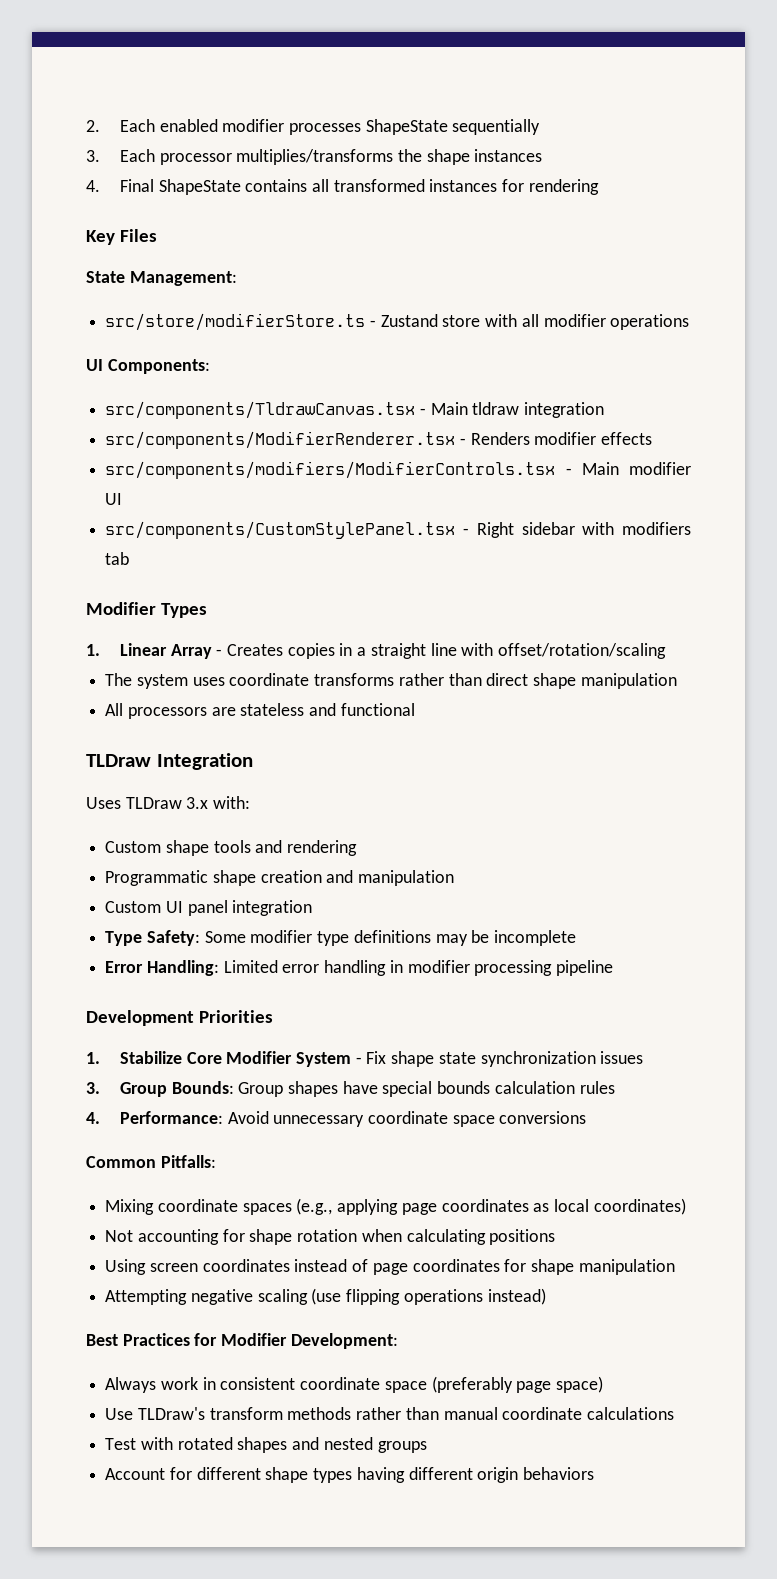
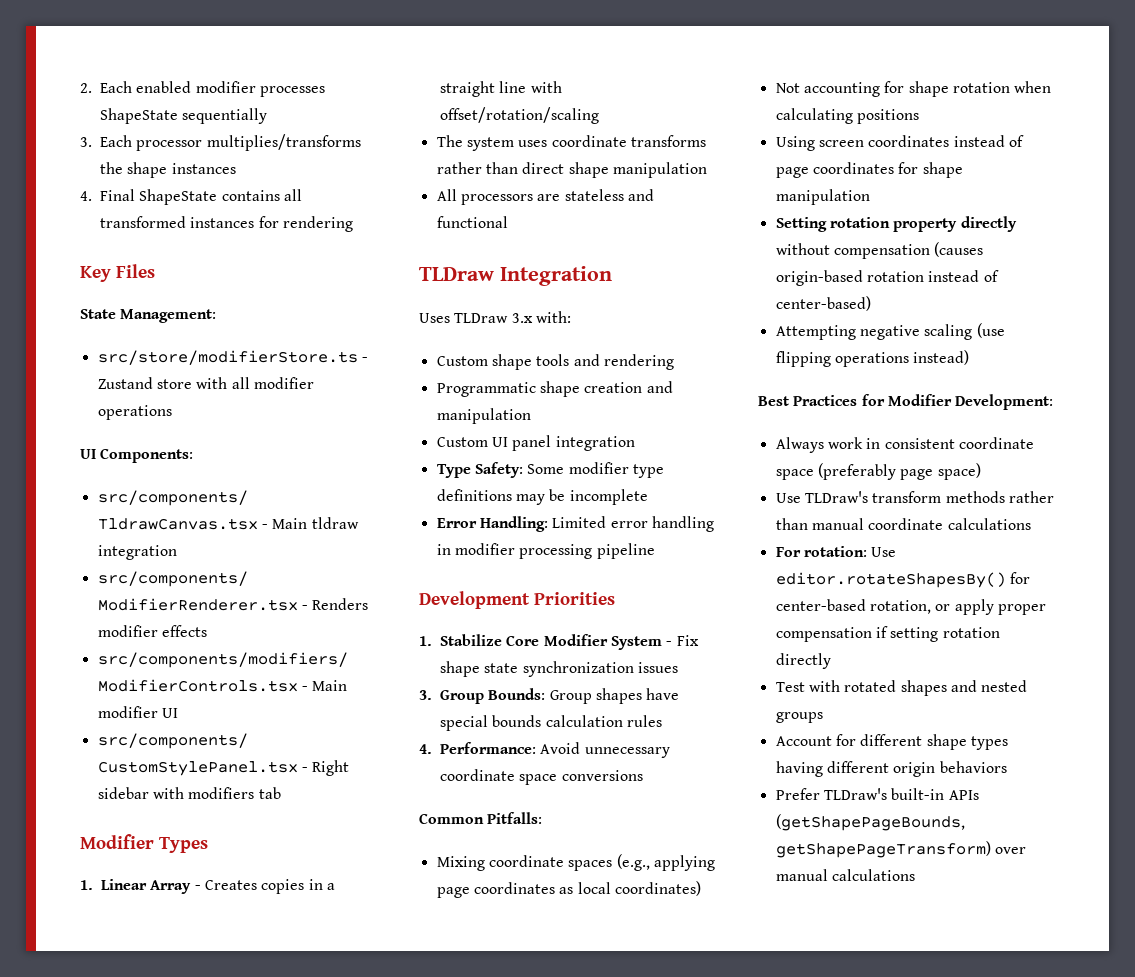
+ Setting rotation property directly without compensation (causes origin-based rotation instead of center-based)
+ For rotation: Use editor.rotateShapesBy() for center-based rotation, or apply proper compensation if setting rotation directly
+ Prefer TLDraw's built-in APIs (getShapePageBounds, getShapePageTransform) over manual calculations

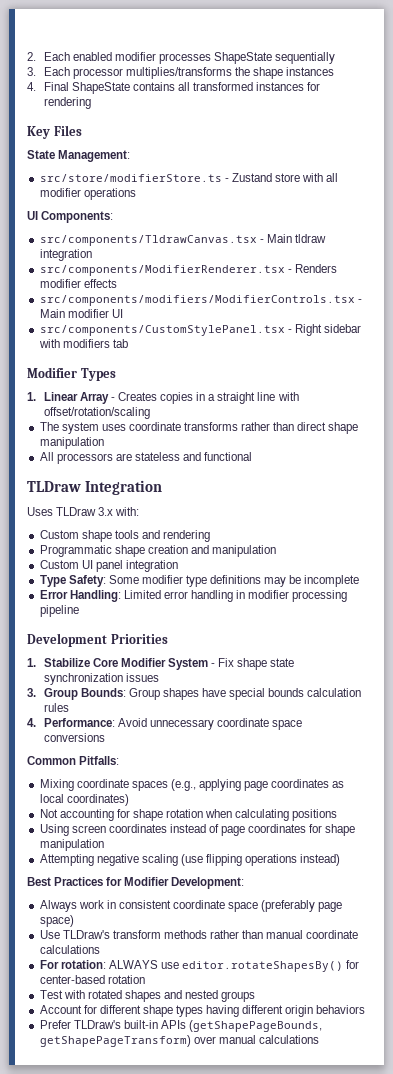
- Setting rotation property directly without compensation (causes origin-based rotation instead of center-based)
- For rotation: Use editor.rotateShapesBy() for center-based rotation, or apply proper compensation if setting rotation directly
+ For rotation: ALWAYS use editor.rotateShapesBy() for center-based rotation

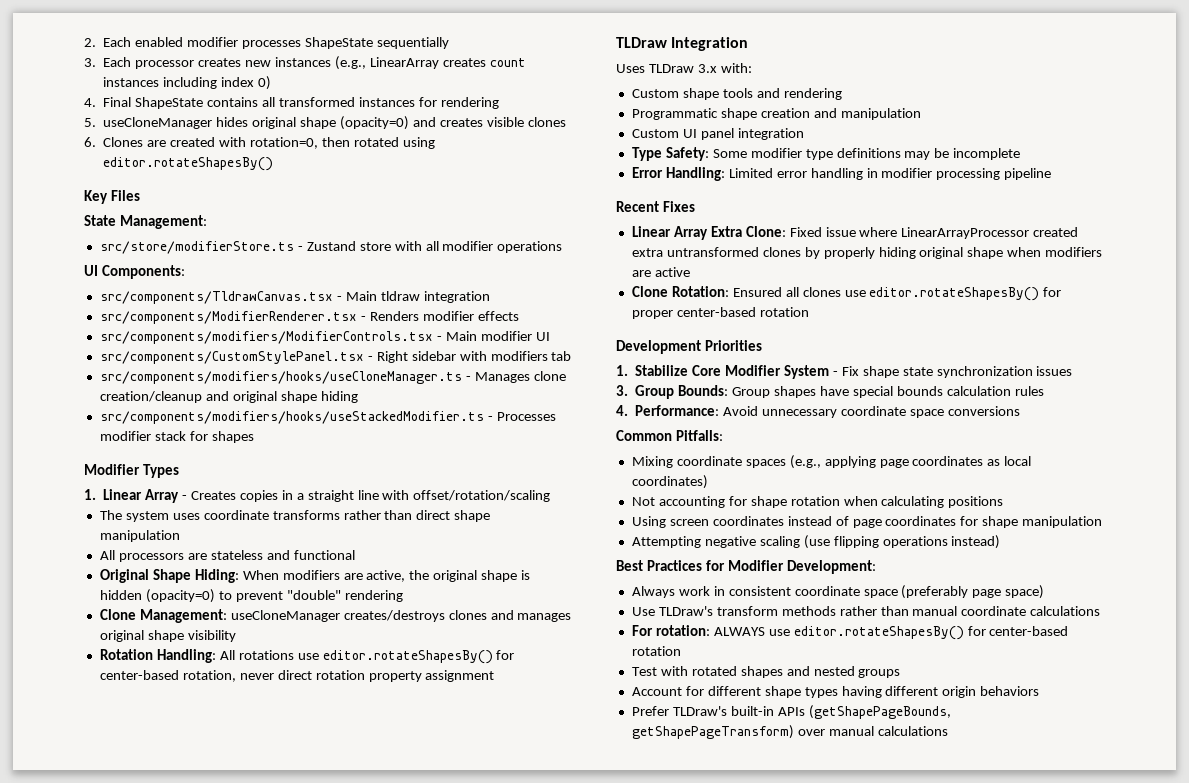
- 3. Each processor multiplies/transforms the shape instances
+ 3. Each processor creates new instances (e.g., LinearArray creates count instances including index 0)
+ 5. useCloneManager hides original shape (opacity=0) and creates visible clones
+ 6. Clones are created with rotation=0, then rotated using editor.rotateShapesBy()
+ src/components/modifiers/hooks/useCloneManager.ts - Manages clone creation/cleanup and original shape hiding
+ src/components/modifiers/hooks/useStackedModifier.ts - Processes modifier stack for shapes
+ Original Shape Hiding: When modifiers are active, the original shape is hidden (opacity=0) to prevent "double" rendering
+ Clone Management: useCloneManager creates/destroys clones and manages original shape visibility
+ Rotation Handling: All rotations use editor.rotateShapesBy() for center-based rotation, never direct rotation property assignment
+ Recent Fixes
+ Linear Array Extra Clone: Fixed issue where LinearArrayProcessor created extra untransformed clones by properly hiding original shape when modifiers are active
+ Clone Rotation: Ensured all clones use editor.rotateShapesBy() for proper center-based rotation

